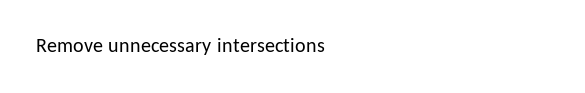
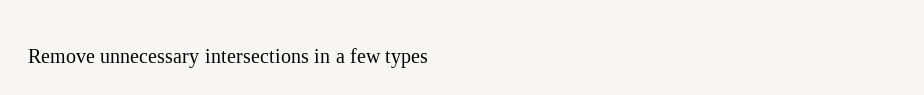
- Remove unnecessary intersections
+ Remove unnecessary intersections in a few types

